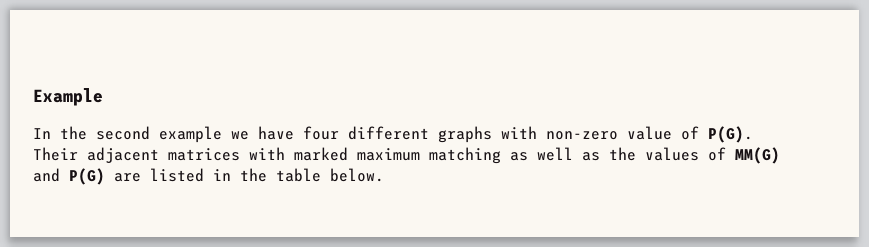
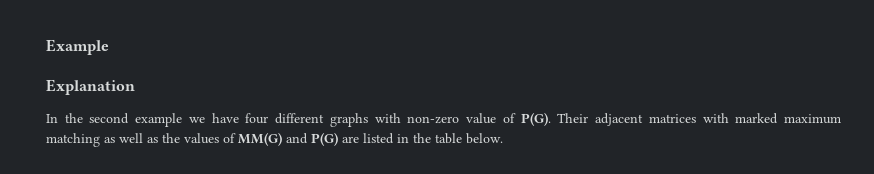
+ Explanation

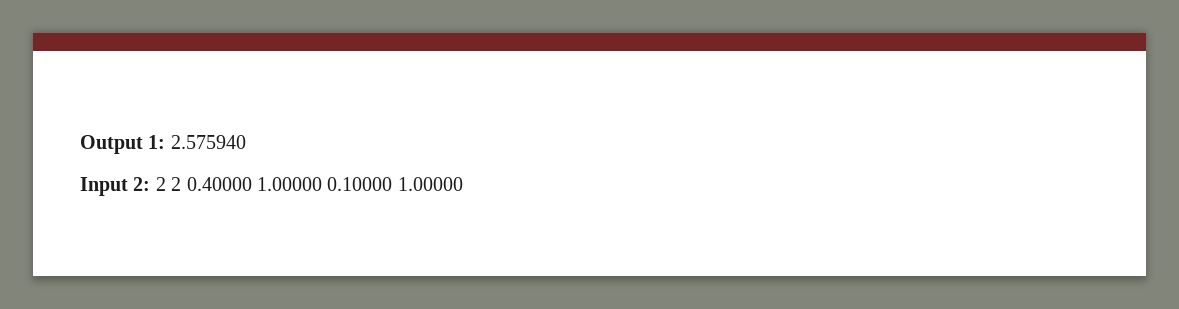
- Example
- Explanation
- In the second example we have four different graphs with non-zero value of P(G). Their adjacent matrices with marked maximum matching as well as the values of MM(G) and P(G) are listed in the table below.
+ Output 1: 2.575940
+ Input 2: 2 2 0.40000 1.00000 0.10000 1.00000

